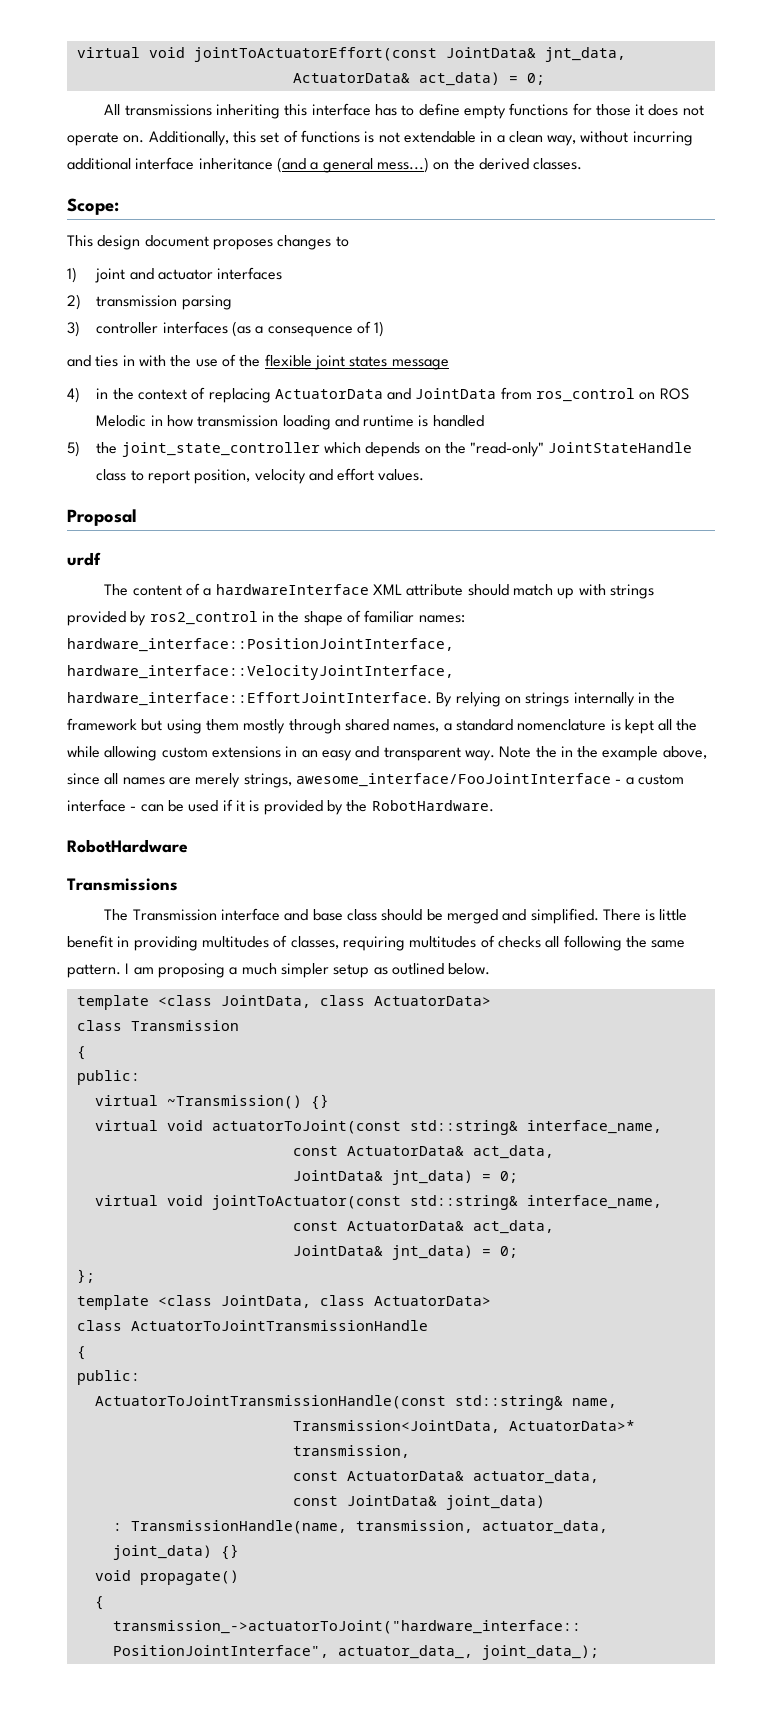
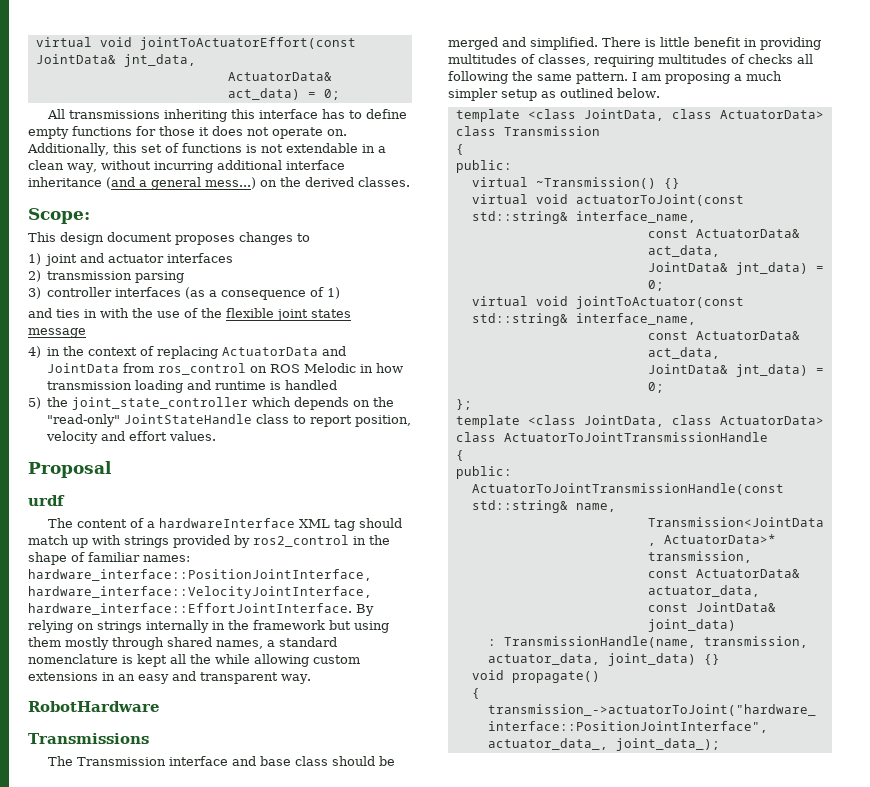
- The content of a hardwareInterface XML attribute should match up with strings provided by ros2_control in the shape of familiar names: hardware_interface::PositionJointInterface, hardware_interface::VelocityJointInterface, hardware_interface::EffortJointInterface.
+ The content of a hardwareInterface XML tag should match up with strings provided by ros2_control in the shape of familiar names: hardware_interface::PositionJointInterface, hardware_interface::VelocityJointInterface, hardware_interface::EffortJointInterface.
- Note the in the example above, since all names are merely strings, awesome_interface/FooJointInterface - a custom interface - can be used if it is provided by the RobotHardware.

